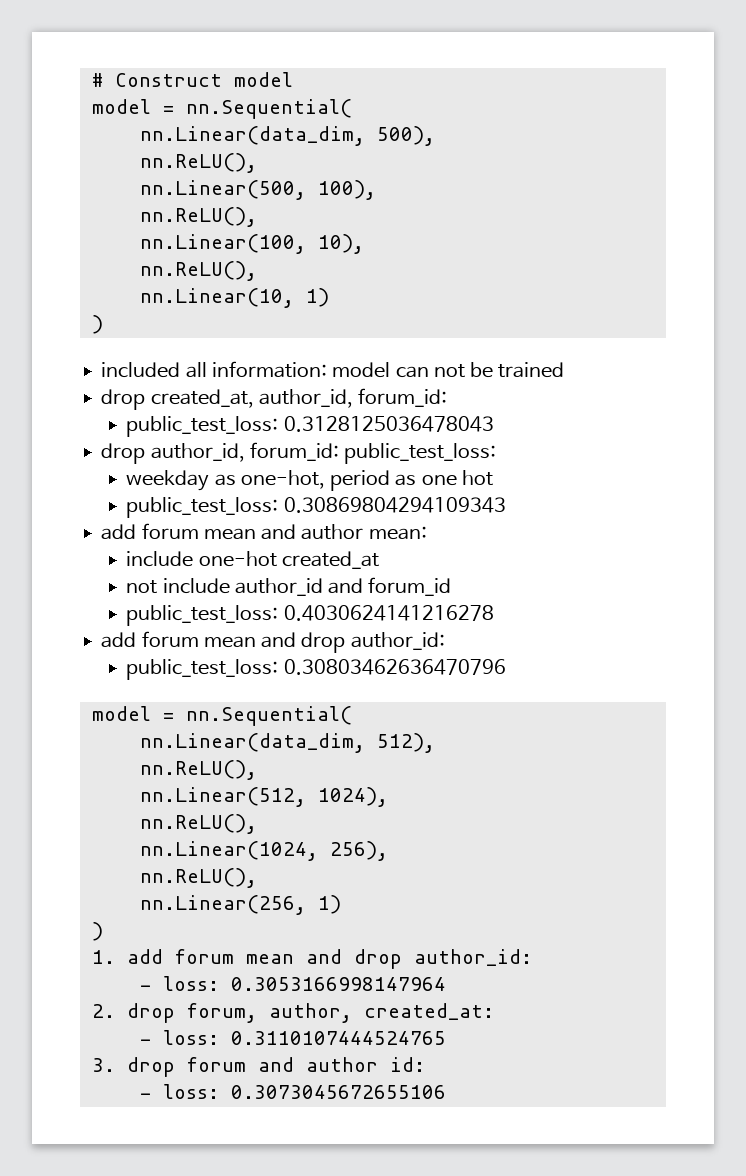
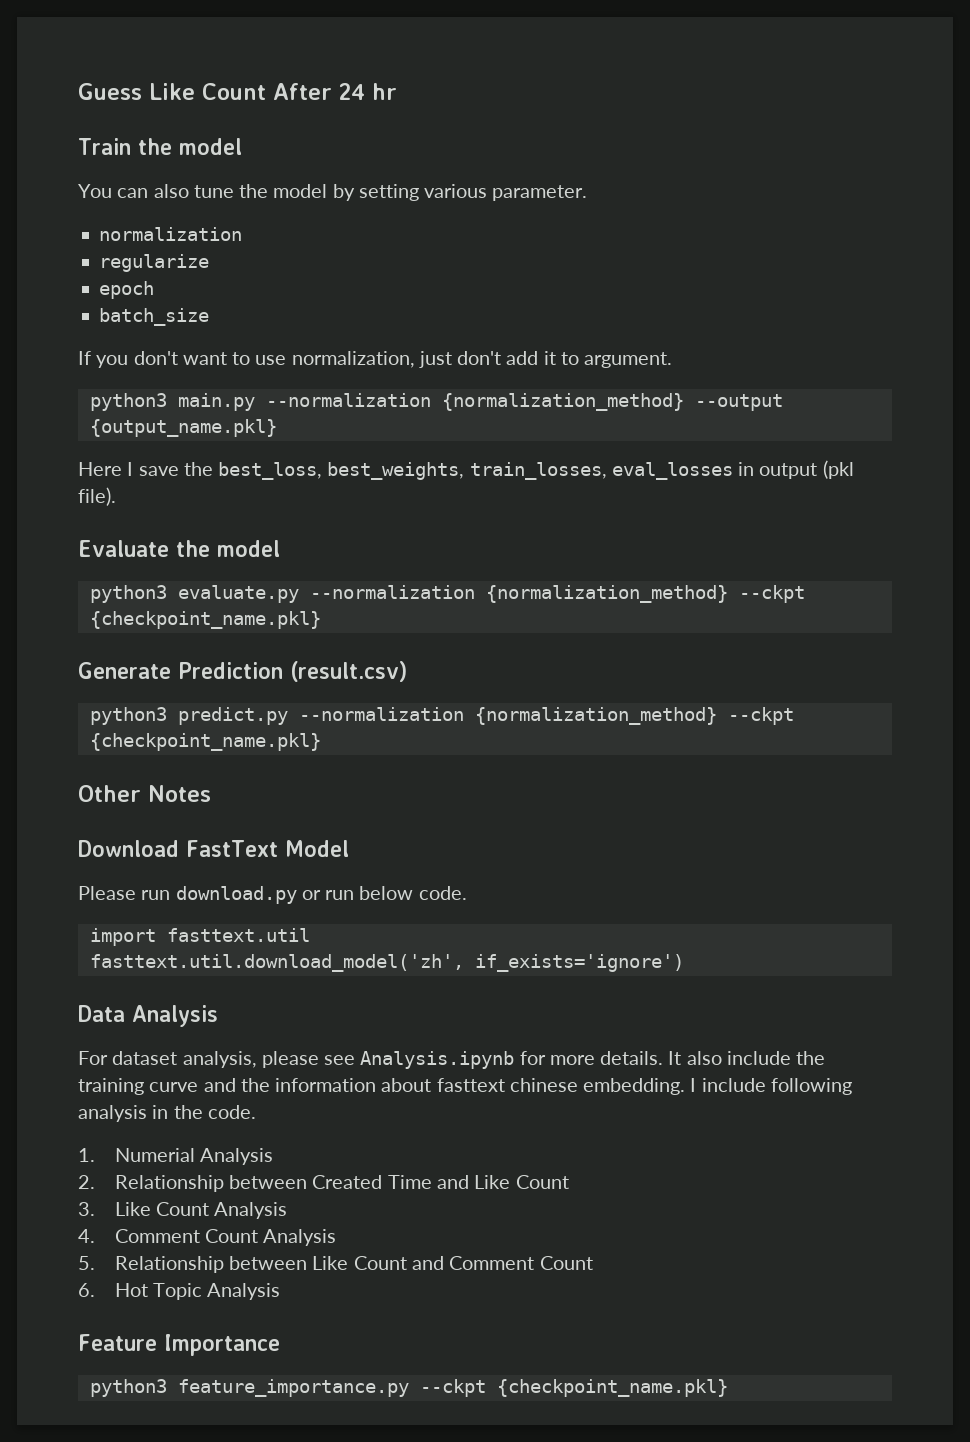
- # Construct model
- model = nn.Sequential(
- nn.Linear(data_dim, 500),
- nn.ReLU(),
- nn.Linear(500, 100),
- nn.ReLU(),
- nn.Linear(100, 10),
- nn.ReLU(),
- nn.Linear(10, 1)
- )
- included all information: model can not be trained
- drop created_at, author_id, forum_id:
- public_test_loss: 0.3128125036478043
- drop author_id, forum_id: public_test_loss:
- weekday as one-hot, period as one hot
- public_test_loss: 0.30869804294109343
- add forum mean and author mean:
- include one-hot created_at
- not include author_id and forum_id
- public_test_loss: 0.4030624141216278
- add forum mean and drop author_id:
- public_test_loss: 0.30803462636470796
- model = nn.Sequential(
- nn.Linear(data_dim, 512),
- nn.ReLU(),
- nn.Linear(512, 1024),
- nn.ReLU(),
- nn.Linear(1024, 256),
- nn.ReLU(),
- nn.Linear(256, 1)
- )
- 1. add forum mean and drop author_id:
- - loss: 0.3053166998147964
- 2. drop forum, author, created_at:
- - loss: 0.3110107444524765
- 3. drop forum and author id:
- - loss: 0.3073045672655106
+ Guess Like Count After 24 hr
+ Train the model
+ You can also tune the model by setting various parameter.
+ normalization
+ regularize
+ epoch
+ batch_size
+ If you don't want to use normalization, just don't add it to argument.
+ python3 main.py --normalization {normalization_method} --output {output_name.pkl}
+ Here I save the best_loss, best_weights, train_losses, eval_losses in output (pkl file).
+ Evaluate the model
+ python3 evaluate.py --normalization {normalization_method} --ckpt {checkpoint_name.pkl}
+ Generate Prediction (result.csv)
+ python3 predict.py --normalization {normalization_method} --ckpt {checkpoint_name.pkl}
+ Other Notes
+ Download FastText Model
+ Please run download.py or run below code.
+ import fasttext.util
+ fasttext.util.download_model('zh', if_exists='ignore')
+ Data Analysis
+ For dataset analysis, please see Analysis.ipynb for more details. It also include the training curve and the information about fasttext chinese embedding. I include following analysis in the code.
+ 1. Numerial Analysis
+ 2. Relationship between Created Time and Like Count
+ 3. Like Count Analysis
+ 4. Comment Count Analysis
+ 5. Relationship between Like Count and Comment Count
+ 6. Hot Topic Analysis
+ Feature Importance
+ python3 feature_importance.py --ckpt {checkpoint_name.pkl}

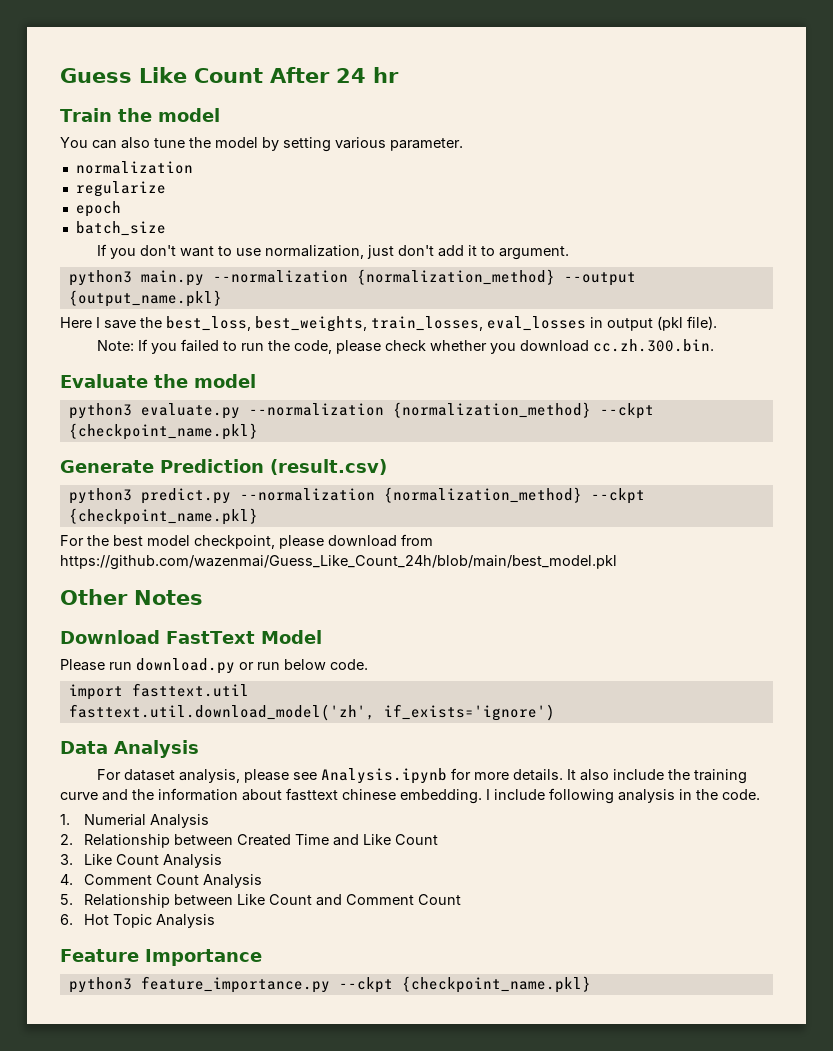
+ Note: If you failed to run the code, please check whether you download cc.zh.300.bin.
+ For the best model checkpoint, please download from https://github.com/wazenmai/Guess_Like_Count_24h/blob/main/best_model.pkl

